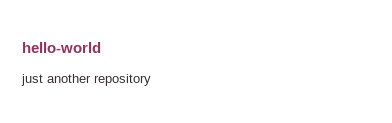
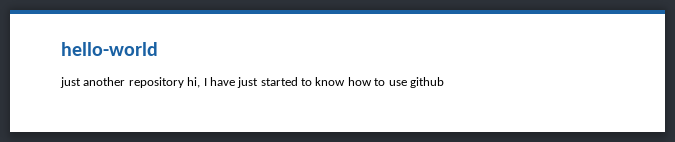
- just another repository
+ just another repository hi, I have just started to know how to use github

